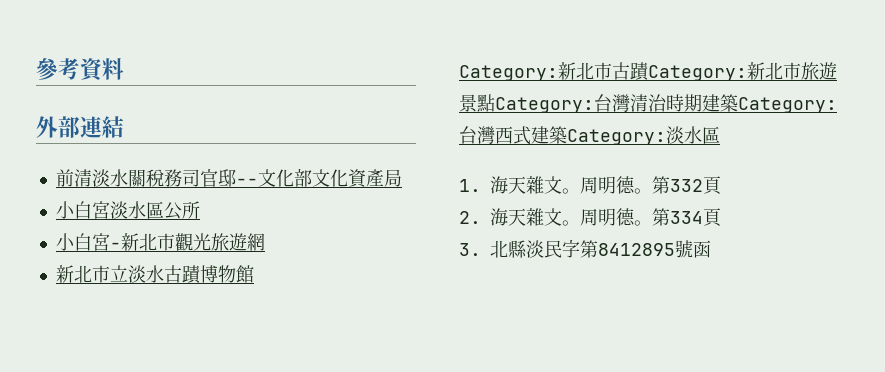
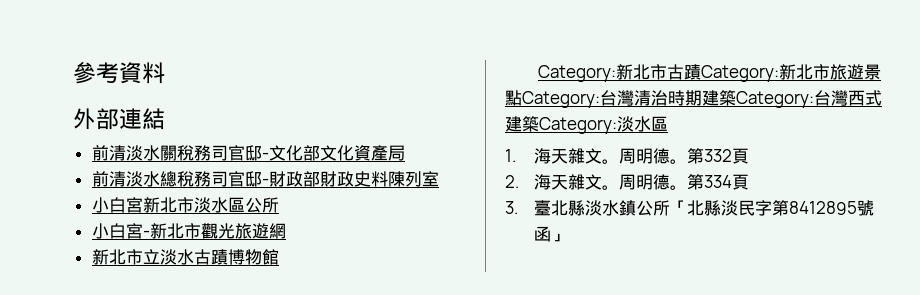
- 前清淡水關稅務司官邸--文化部文化資產局
+ 前清淡水關稅務司官邸-文化部文化資產局
- 小白宮淡水區公所
+ 前清淡水總稅務司官邸-財政部財政史料陳列室
+ 小白宮新北市淡水區公所
- 3.北縣淡民字第8412895號函
+ 3.臺北縣淡水鎮公所「北縣淡民字第8412895號函」

